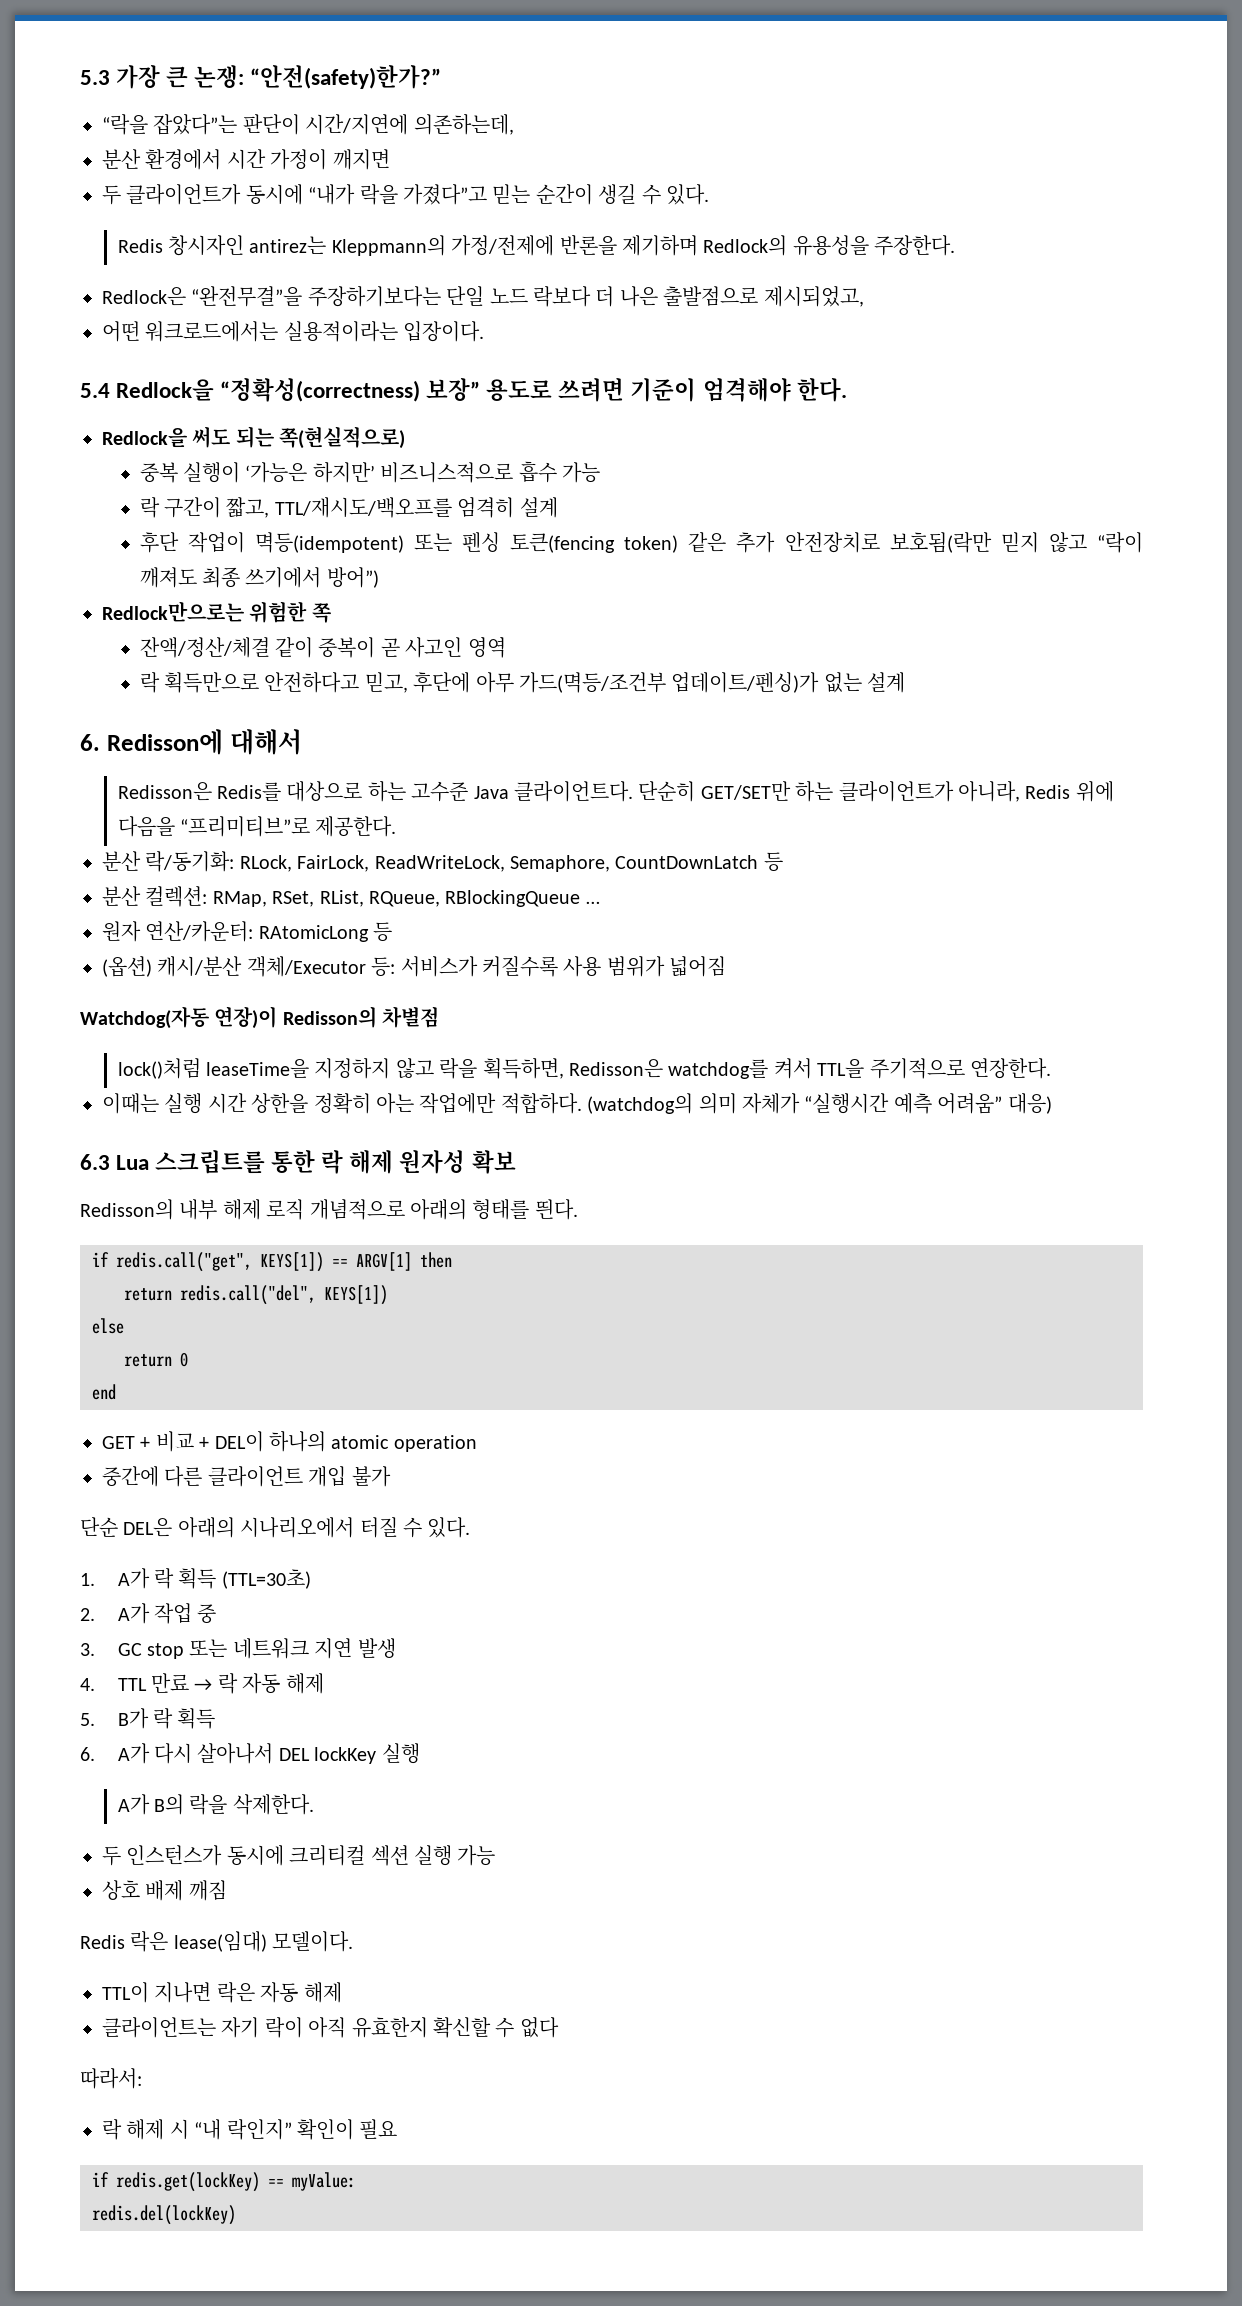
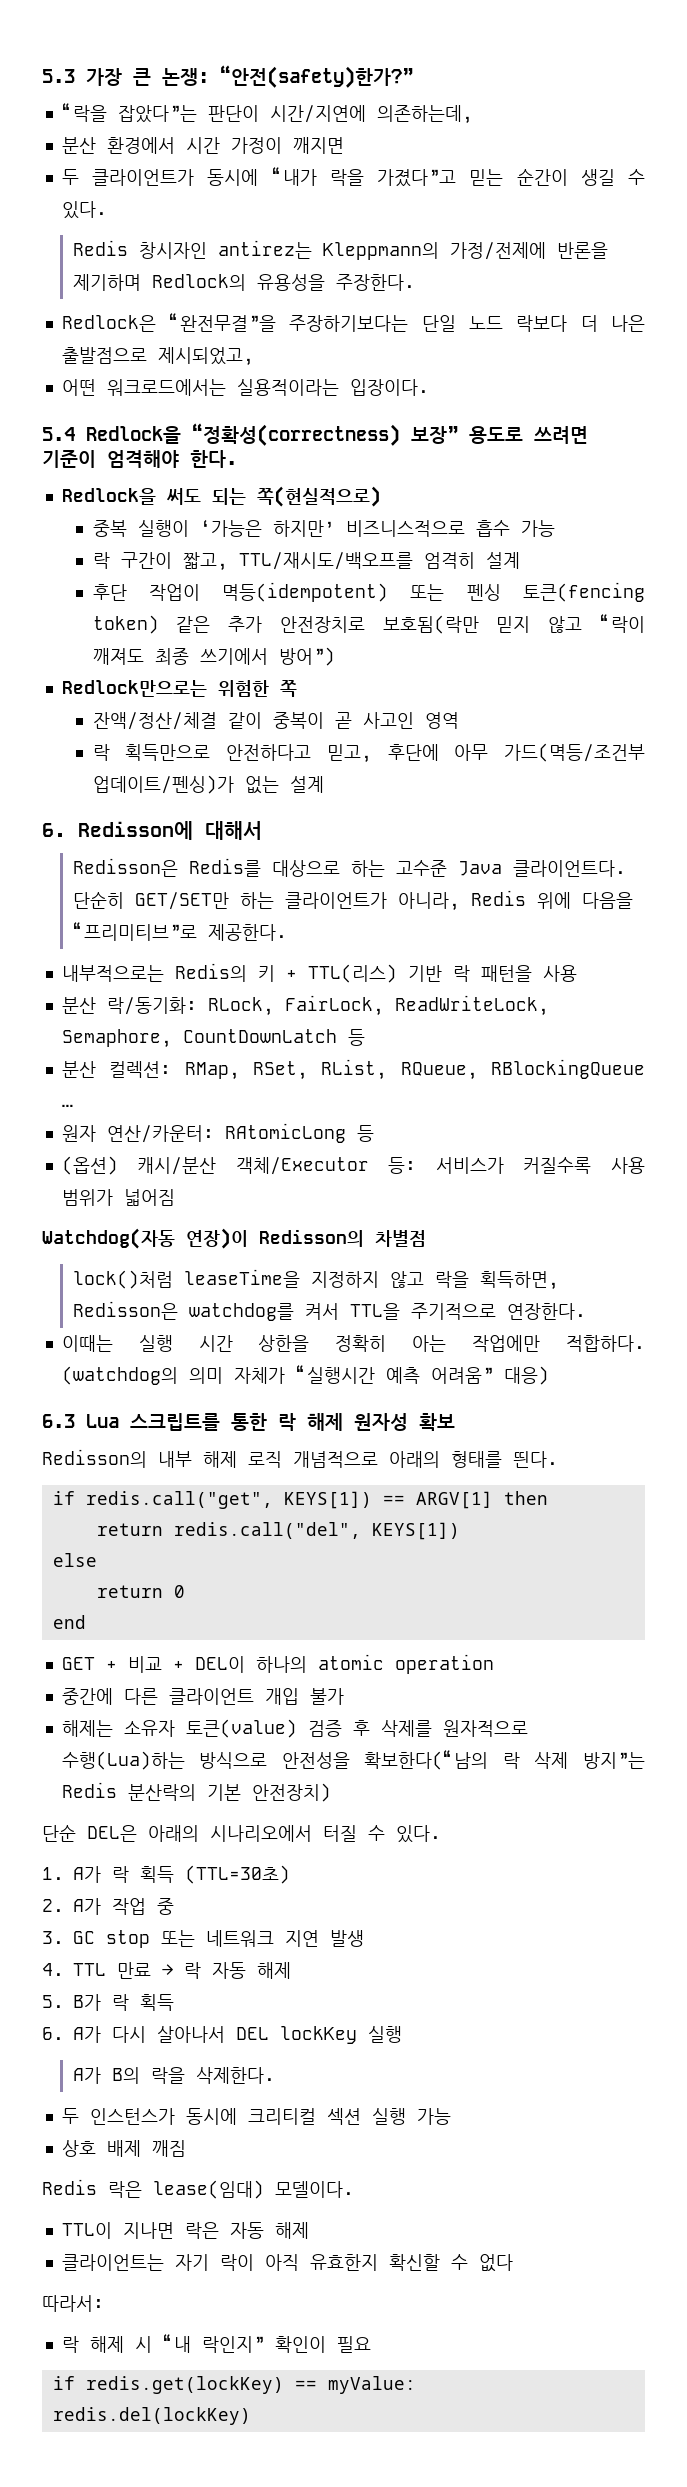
+ 내부적으로는 Redis의 키 + TTL(리스) 기반 락 패턴을 사용
+ 해제는 소유자 토큰(value) 검증 후 삭제를 원자적으로 수행(Lua)하는 방식으로 안전성을 확보한다(“남의 락 삭제 방지”는 Redis 분산락의 기본 안전장치)

